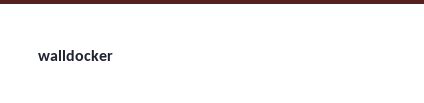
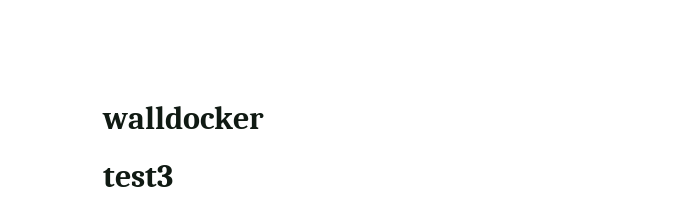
+ test3

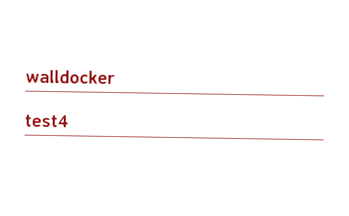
- test3
+ test4

